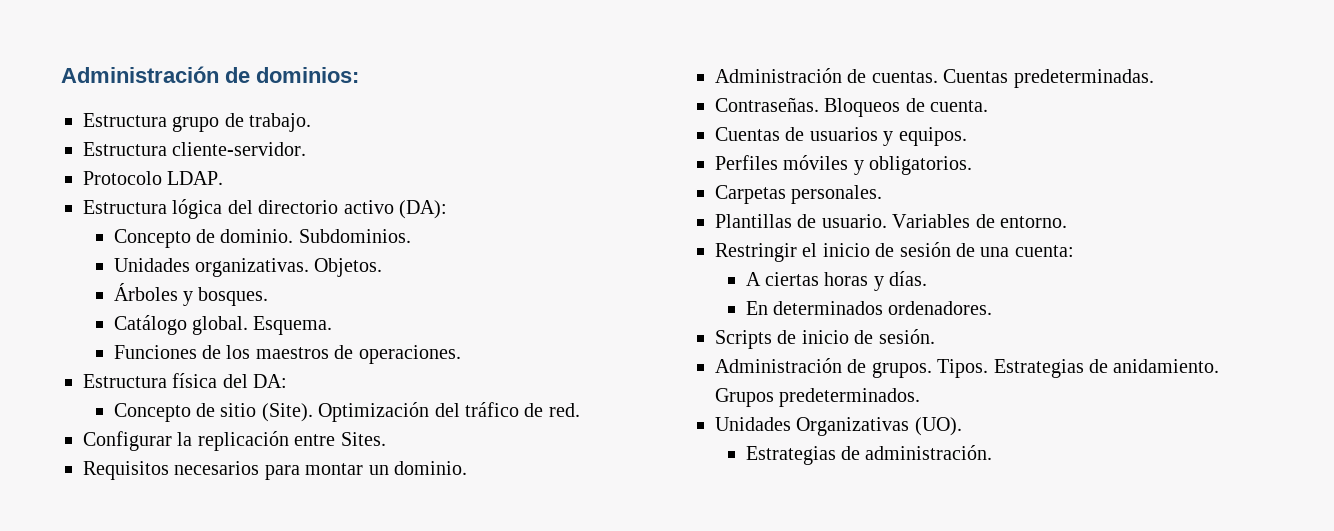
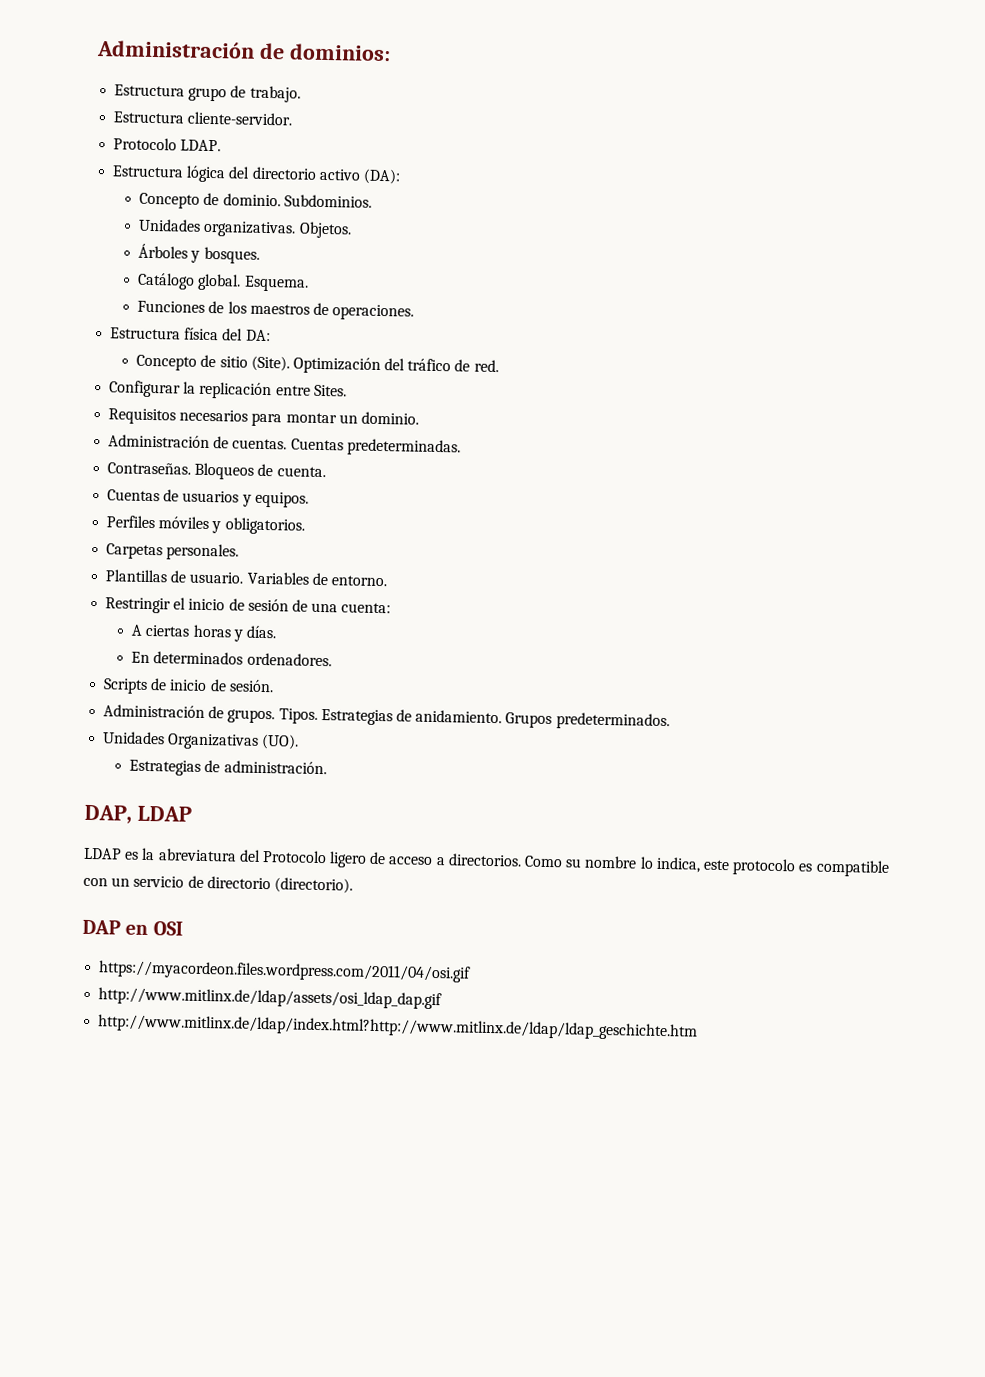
+ DAP, LDAP
+ LDAP es la abreviatura del Protocolo ligero de acceso a directorios. Como su nombre lo indica, este protocolo es compatible con un servicio de directorio (directorio).
+ DAP en OSI
+ https://myacordeon.files.wordpress.com/2011/04/osi.gif
+ http://www.mitlinx.de/ldap/assets/osi_ldap_dap.gif
+ http://www.mitlinx.de/ldap/index.html?http://www.mitlinx.de/ldap/ldap_geschichte.htm

